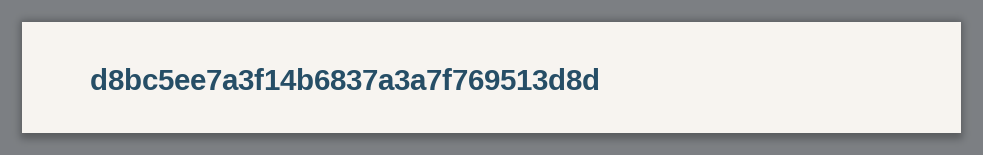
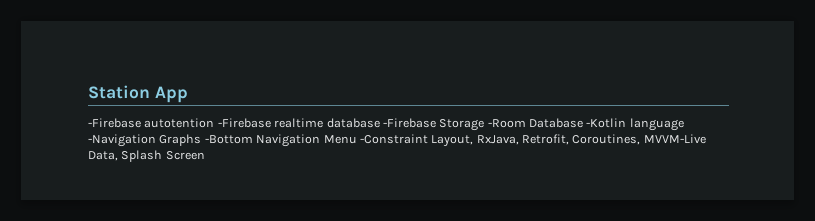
- d8bc5ee7a3f14b6837a3a7f769513d8d
+ Station App
+ -Firebase autotention -Firebase realtime database -Firebase Storage -Room Database -Kotlin language -Navigation Graphs -Bottom Navigation Menu -Constraint Layout, RxJava, Retrofit, Coroutines, MVVM-Live Data, Splash Screen

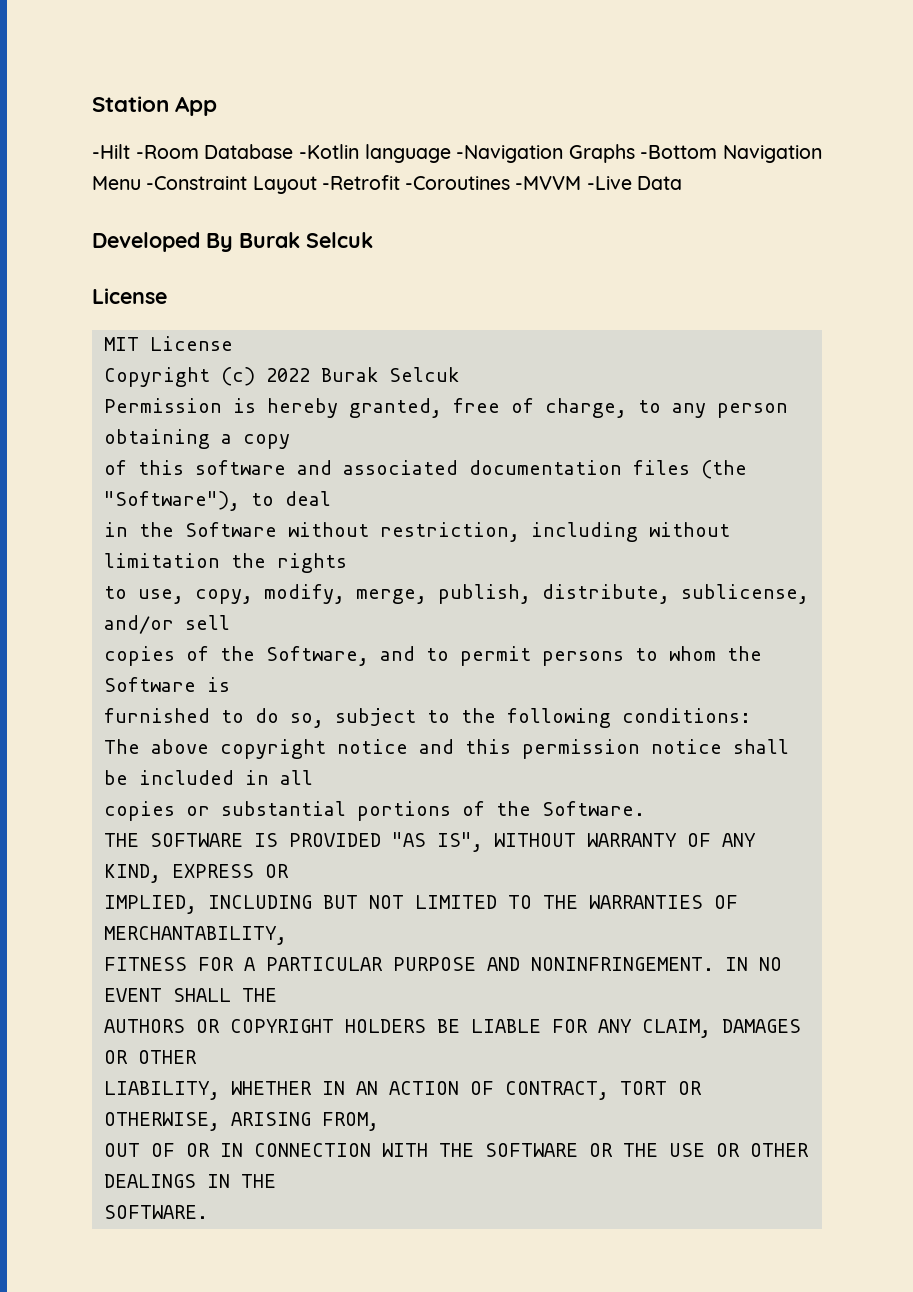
- -Firebase autotention -Firebase realtime database -Firebase Storage -Room Database -Kotlin language -Navigation Graphs -Bottom Navigation Menu -Constraint Layout, RxJava, Retrofit, Coroutines, MVVM-Live Data, Splash Screen
+ -Hilt -Room Database -Kotlin language -Navigation Graphs -Bottom Navigation Menu -Constraint Layout -Retrofit -Coroutines -MVVM -Live Data
+ Developed By Burak Selcuk
+ License
+ MIT License
+ Copyright (c) 2022 Burak Selcuk
+ Permission is hereby granted, free of charge, to any person obtaining a copy
+ of this software and associated documentation files (the "Software"), to deal
+ in the Software without restriction, including without limitation the rights
+ to use, copy, modify, merge, publish, distribute, sublicense, and/or sell
+ copies of the Software, and to permit persons to whom the Software is
+ furnished to do so, subject to the following conditions:
+ The above copyright notice and this permission notice shall be included in all
+ copies or substantial portions of the Software.
+ THE SOFTWARE IS PROVIDED "AS IS", WITHOUT WARRANTY OF ANY KIND, EXPRESS OR
+ IMPLIED, INCLUDING BUT NOT LIMITED TO THE WARRANTIES OF MERCHANTABILITY,
+ FITNESS FOR A PARTICULAR PURPOSE AND NONINFRINGEMENT. IN NO EVENT SHALL THE
+ AUTHORS OR COPYRIGHT HOLDERS BE LIABLE FOR ANY CLAIM, DAMAGES OR OTHER
+ LIABILITY, WHETHER IN AN ACTION OF CONTRACT, TORT OR OTHERWISE, ARISING FROM,
+ OUT OF OR IN CONNECTION WITH THE SOFTWARE OR THE USE OR OTHER DEALINGS IN THE
+ SOFTWARE.

